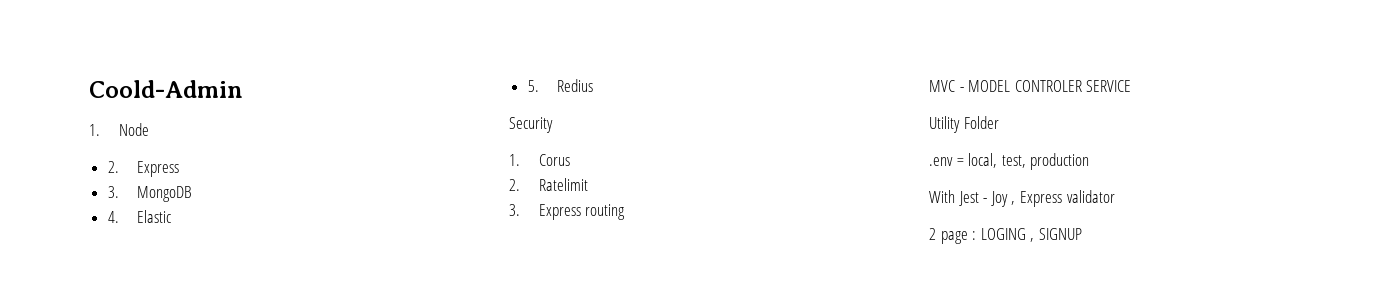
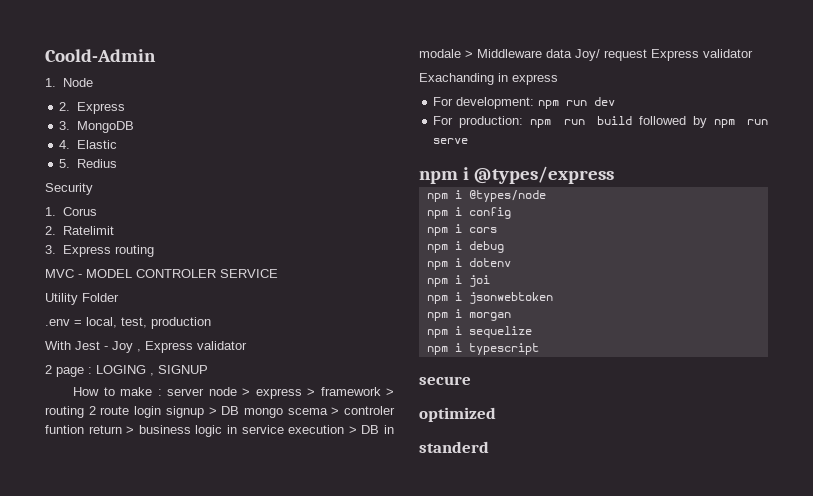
+ How to make : server node > express > framework > routing 2 route login signup > DB mongo scema > controler funtion return > business logic in service execution > DB in modale > Middleware data Joy/ request Express validator
+ Exachanding in express
+ For development: npm run dev
+ For production: npm run build followed by npm run serve
+ npm i @types/express
+ npm i @types/node
+ npm i config
+ npm i cors
+ npm i debug
+ npm i dotenv
+ npm i joi
+ npm i jsonwebtoken
+ npm i morgan
+ npm i sequelize
+ npm i typescript
+ secure
+ optimized
+ standerd

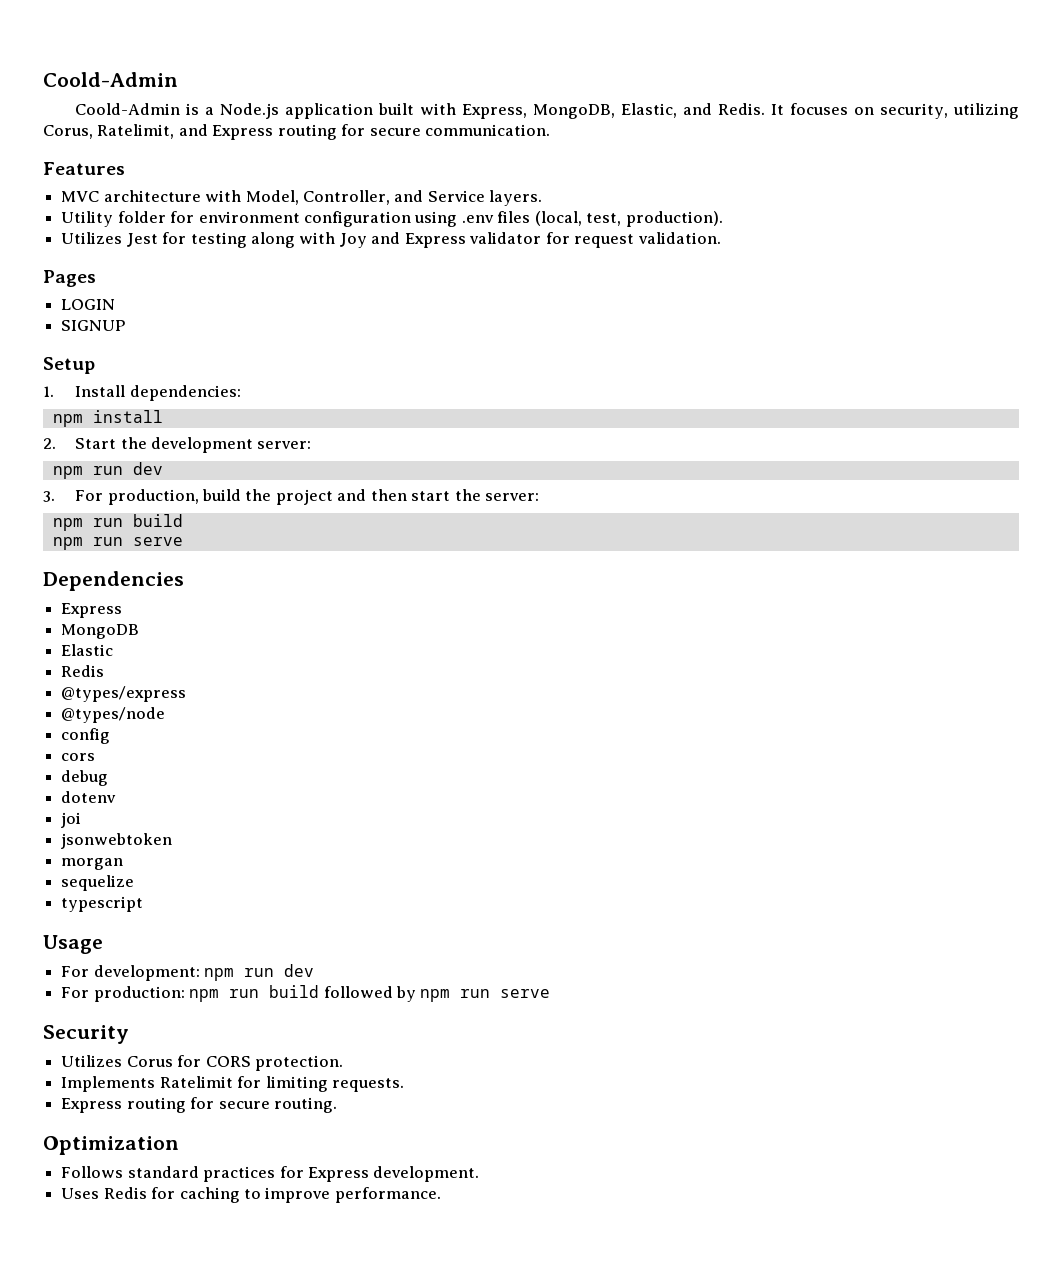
- 1. Node
- 2. Express
+ Coold-Admin is a Node.js application built with Express, MongoDB, Elastic, and Redis. It focuses on security, utilizing Corus, Ratelimit, and Express routing for secure communication.
+ Features
+ MVC architecture with Model, Controller, and Service layers.
+ Utility folder for environment configuration using .env files (local, test, production).
+ Utilizes Jest for testing along with Joy and Express validator for request validation.
+ Pages
+ LOGIN
+ SIGNUP
+ Setup
+ 1. Install dependencies:
+ npm install
+ 2. Start the development server:
+ npm run dev
+ 3. For production, build the project and then start the server:
+ npm run build
+ npm run serve
+ Dependencies
+ Express
- 3. MongoDB
+ MongoDB
- 4. Elastic
- 5. Redius
- Security
- 1. Corus
- 2. Ratelimit
- 3. Express routing
- MVC - MODEL CONTROLER SERVICE
- Utility Folder
- .env = local, test, production
- With Jest - Joy , Express validator
- 2 page : LOGING , SIGNUP
- How to make : server node > express > framework > routing 2 route login signup > DB mongo scema > controler funtion return > business logic in service execution > DB in modale > Middleware data Joy/ request Express validator
- Exachanding in express
+ Elastic
+ Redis
+ @types/express
+ @types/node
+ config
+ cors
+ debug
+ dotenv
+ joi
+ jsonwebtoken
+ morgan
+ sequelize
+ typescript
+ Usage
- npm i @types/express
- npm i @types/node
- npm i config
- npm i cors
- npm i debug
- npm i dotenv
- npm i joi
- npm i jsonwebtoken
- npm i morgan
- npm i sequelize
- npm i typescript
- secure
- optimized
- standerd
+ Security
+ Utilizes Corus for CORS protection.
+ Implements Ratelimit for limiting requests.
+ Express routing for secure routing.
+ Optimization
+ Follows standard practices for Express development.
+ Uses Redis for caching to improve performance.

